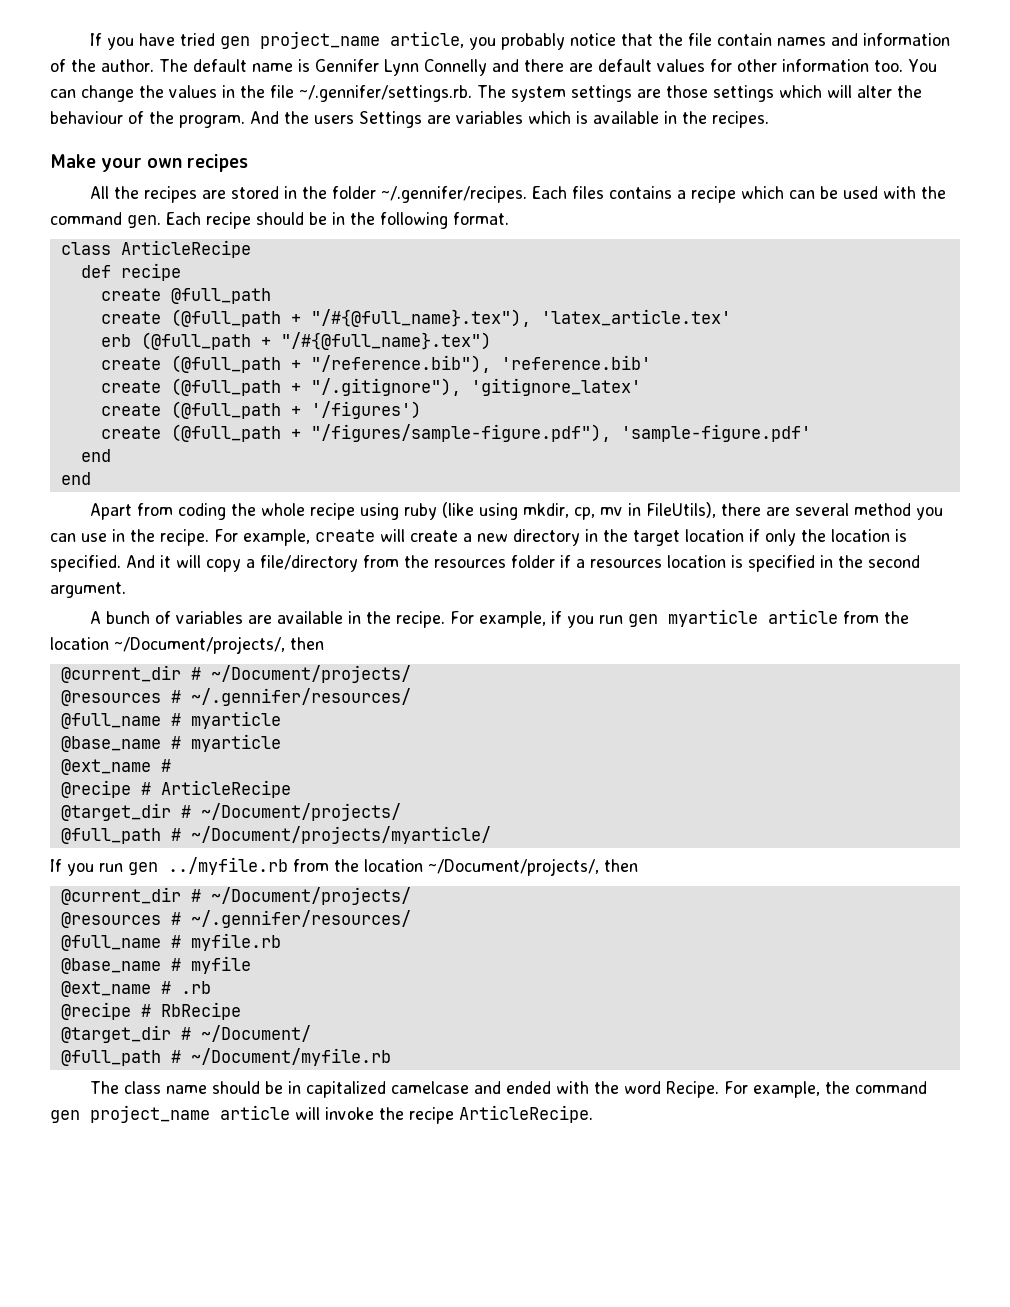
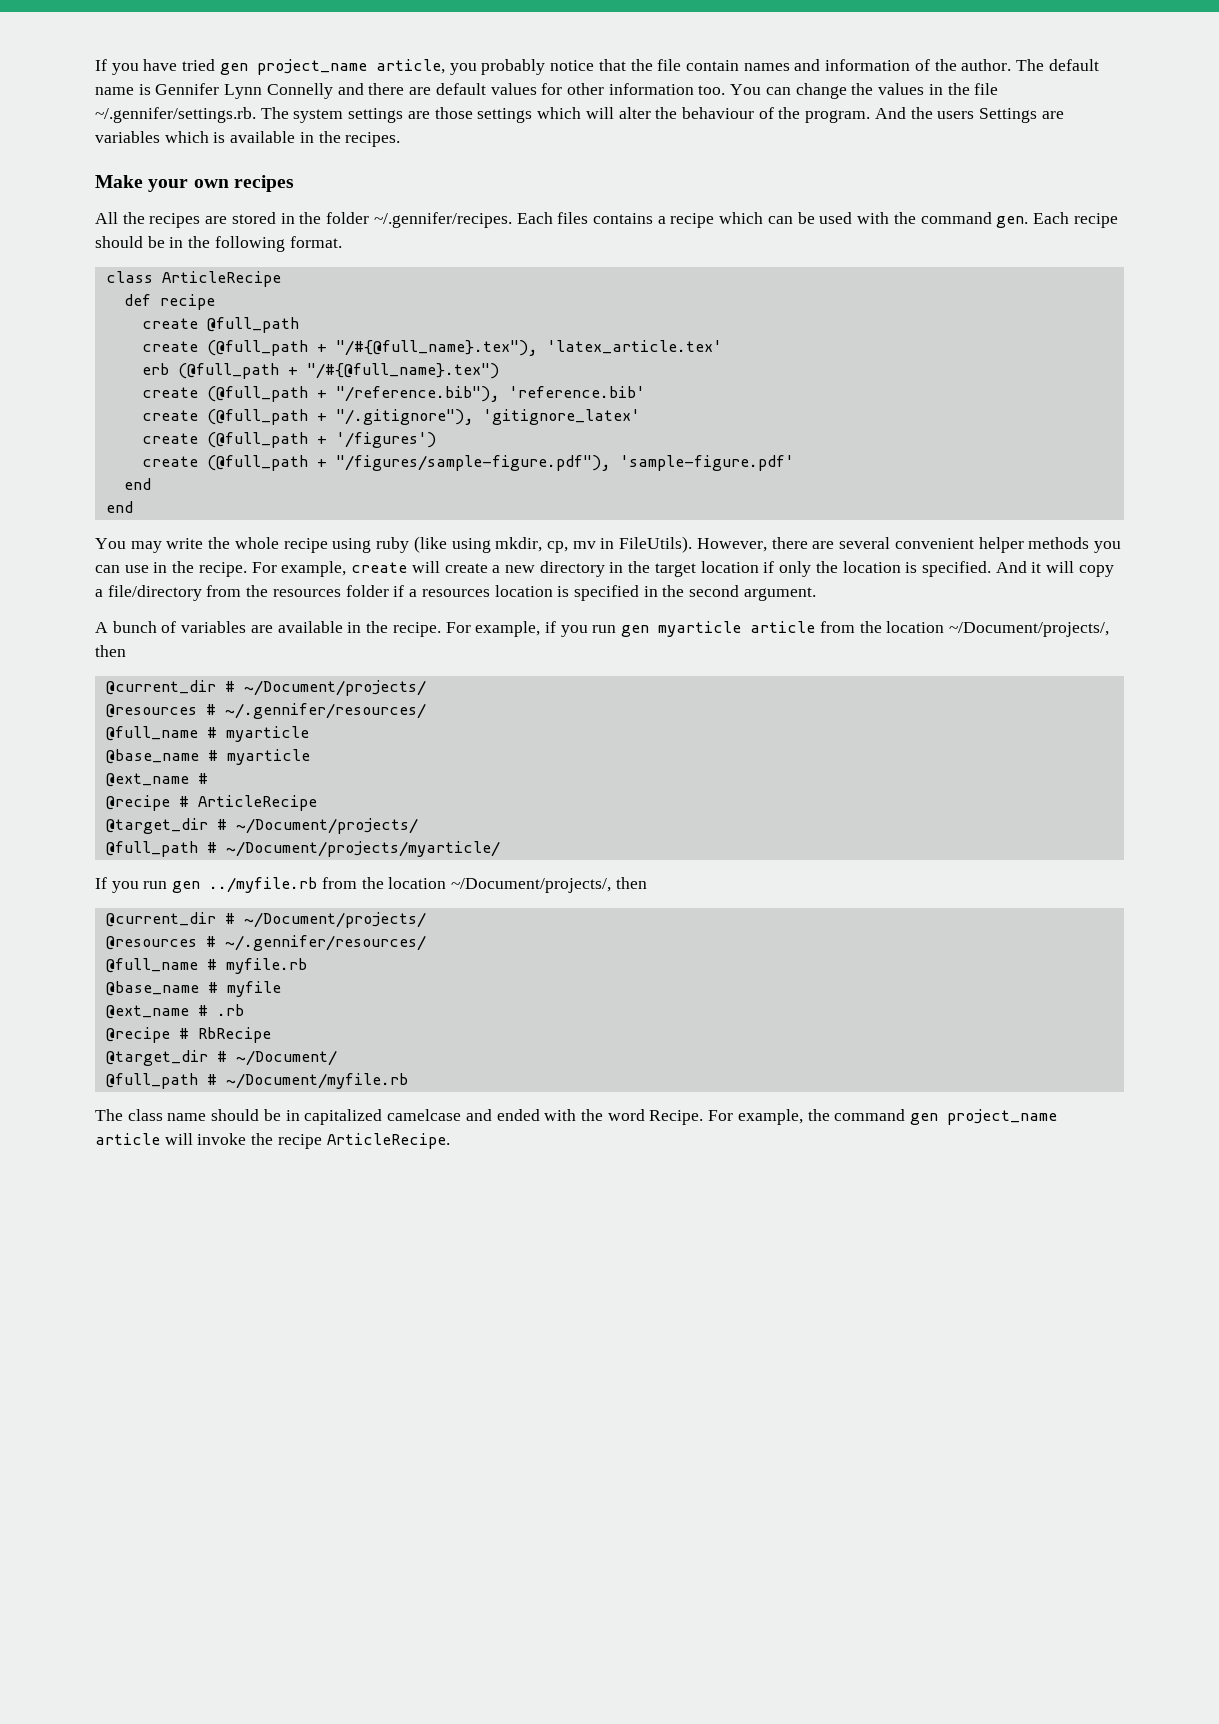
- Apart from coding the whole recipe using ruby (like using mkdir, cp, mv in FileUtils), there are several method you can use in the recipe.
+ You may write the whole recipe using ruby (like using mkdir, cp, mv in FileUtils). However, there are several convenient helper methods you can use in the recipe.

